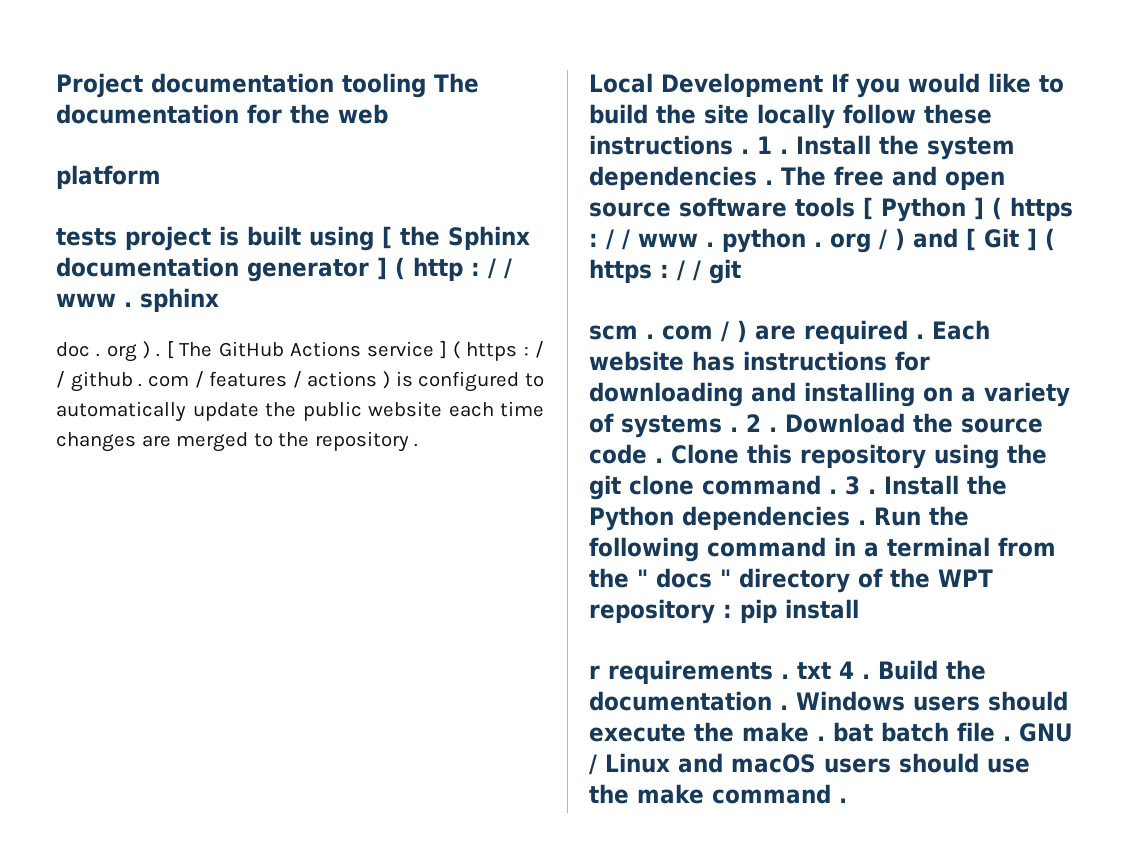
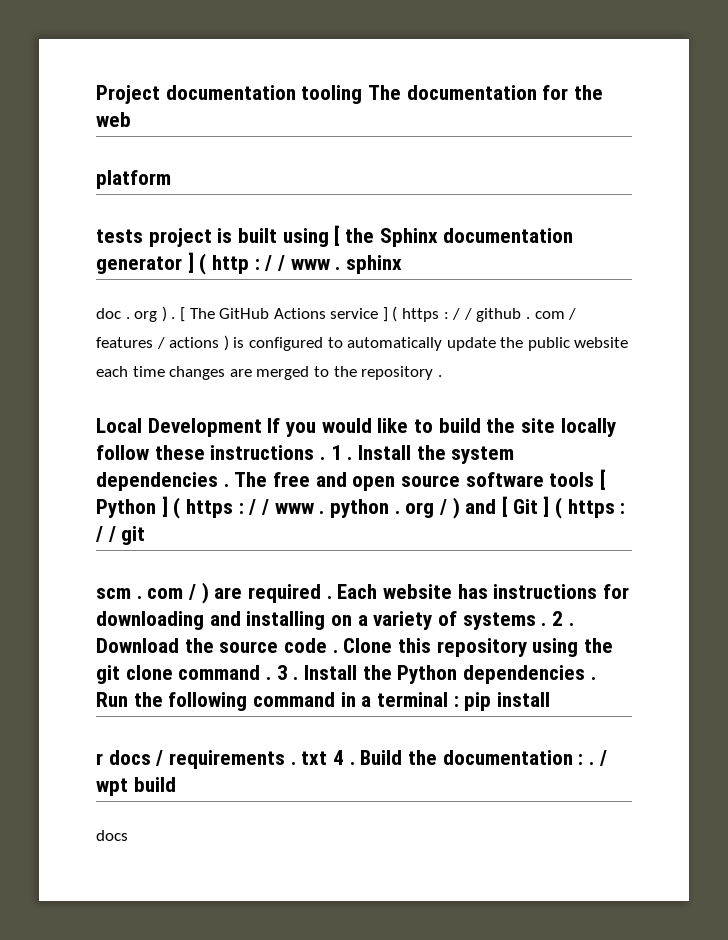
- Run the following command in a terminal from the " docs " directory of the WPT repository : pip install
+ Run the following command in a terminal : pip install
- r requirements . txt 4 .
+ r docs / requirements . txt 4 .
- Build the documentation . Windows users should execute the make . bat batch file . GNU / Linux and macOS users should use the make command .
+ Build the documentation : . / wpt build
+ docs

